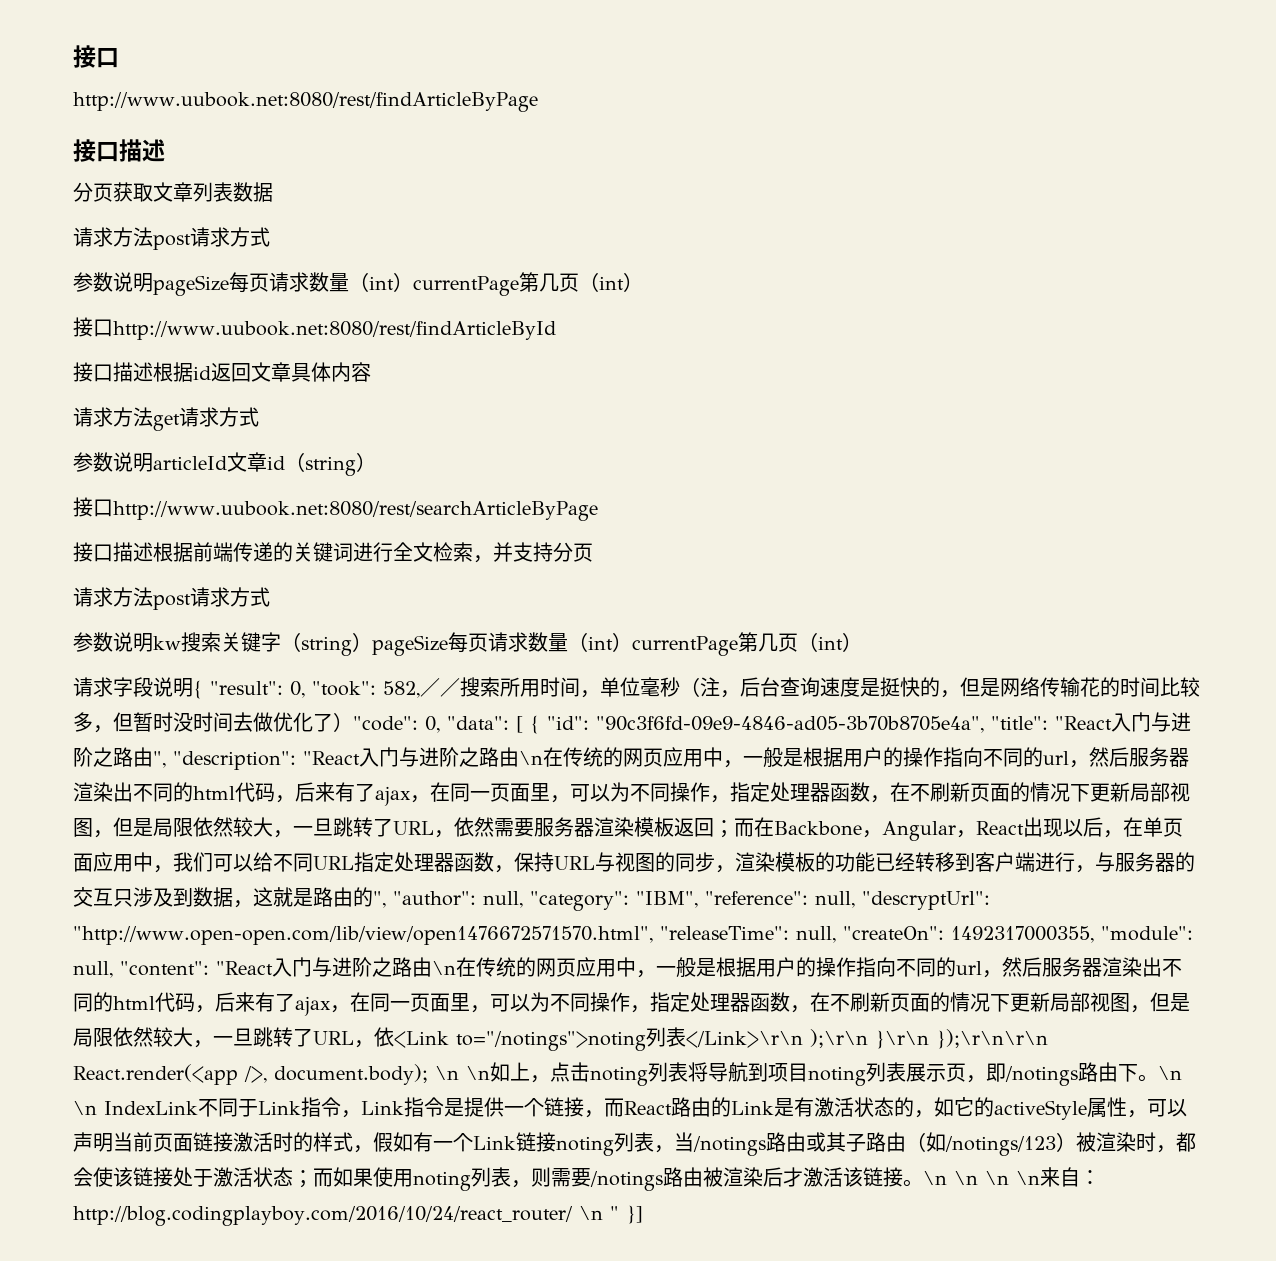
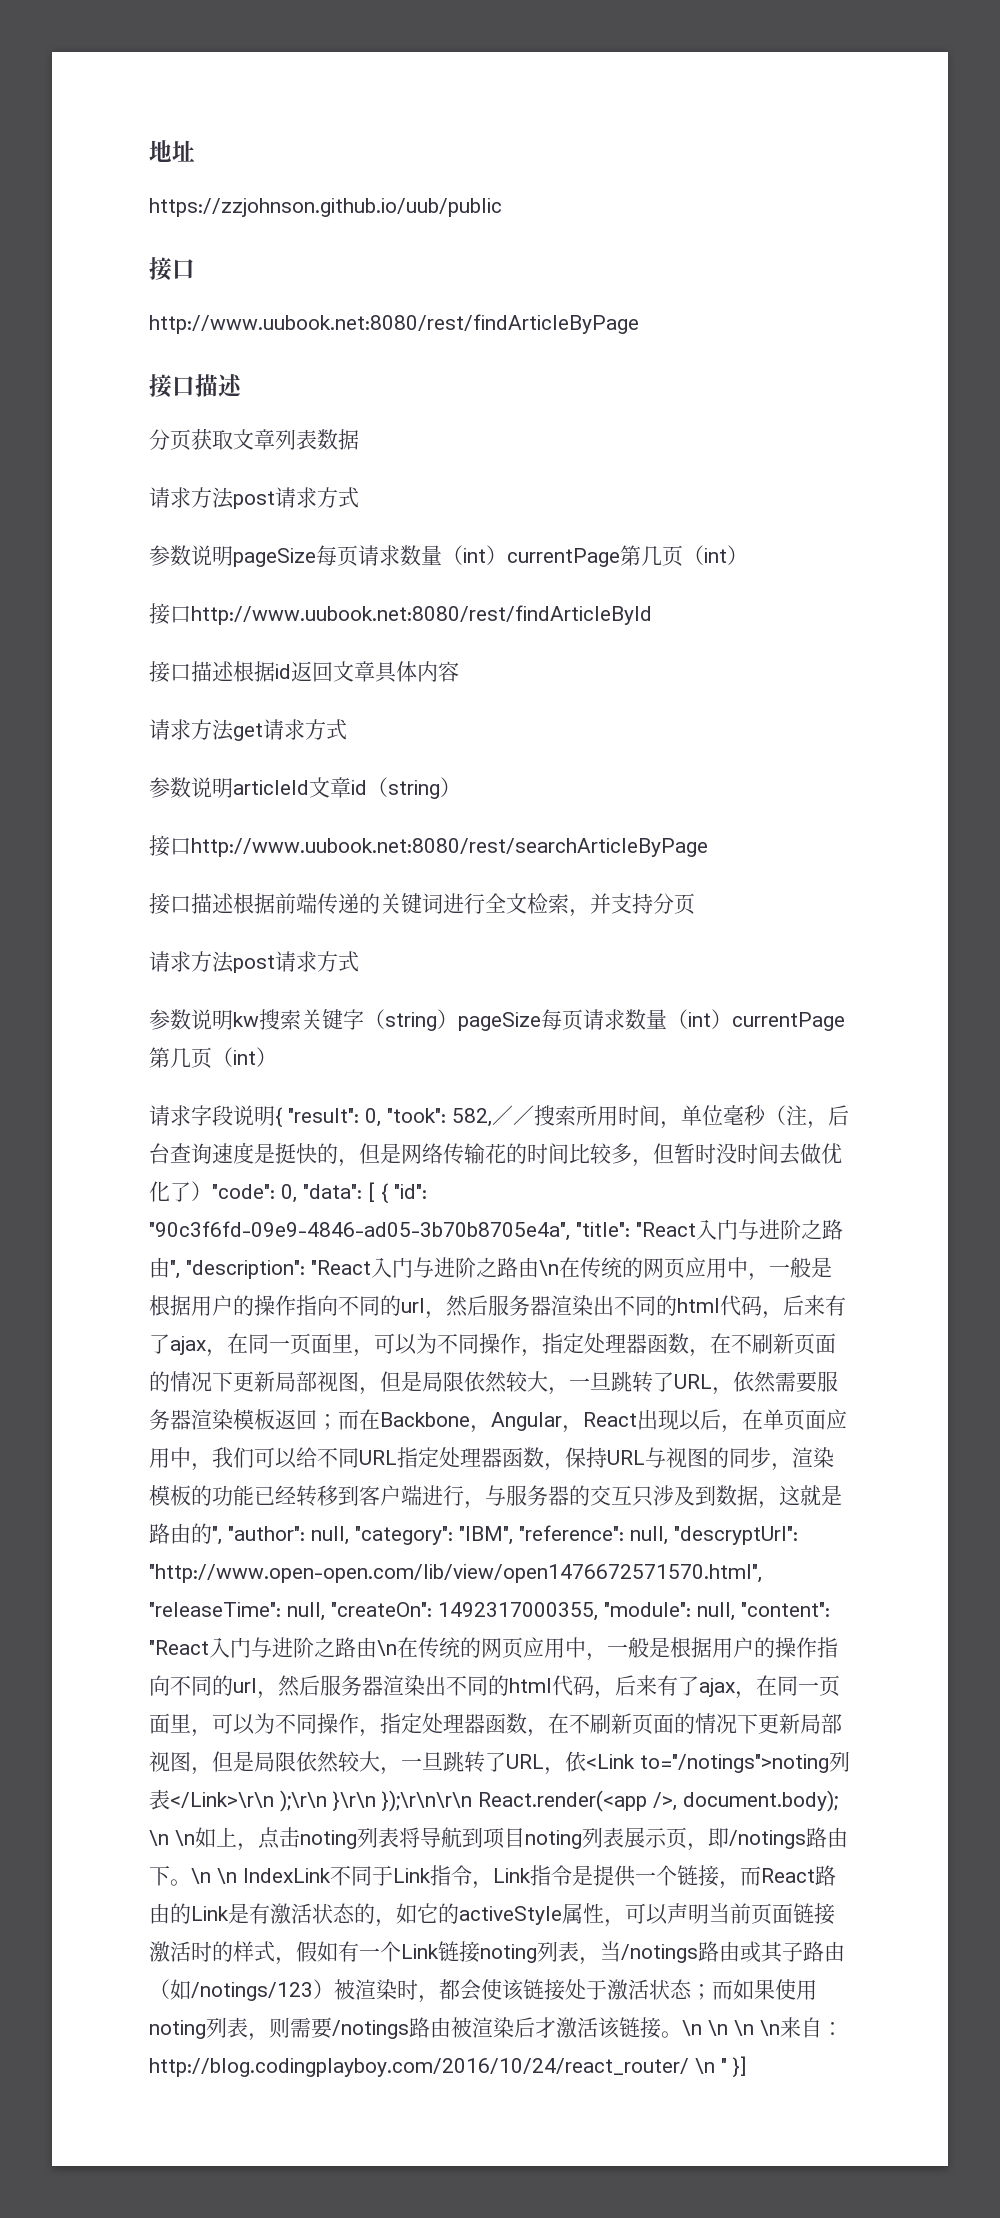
+ 地址
+ https://zzjohnson.github.io/uub/public

